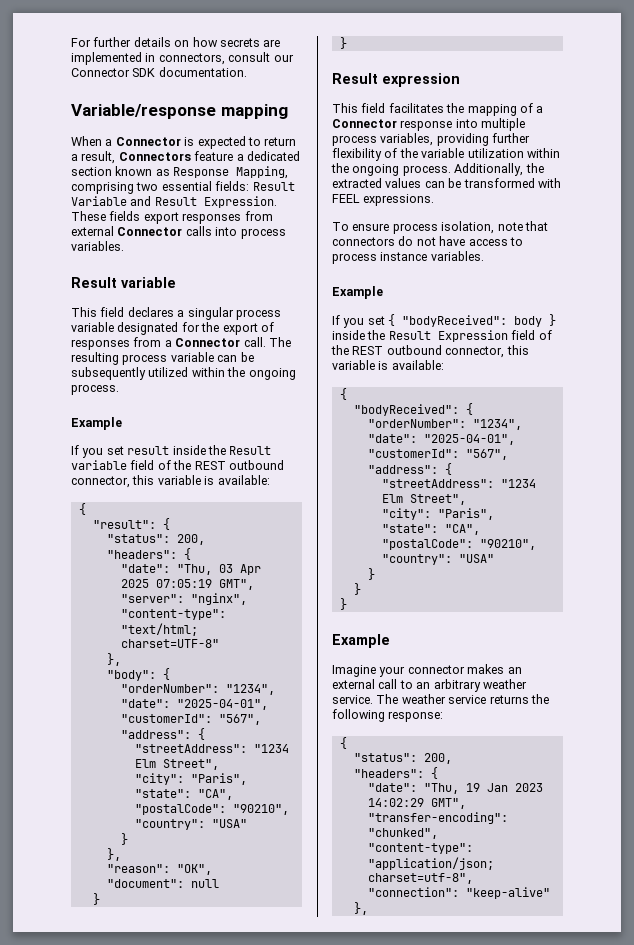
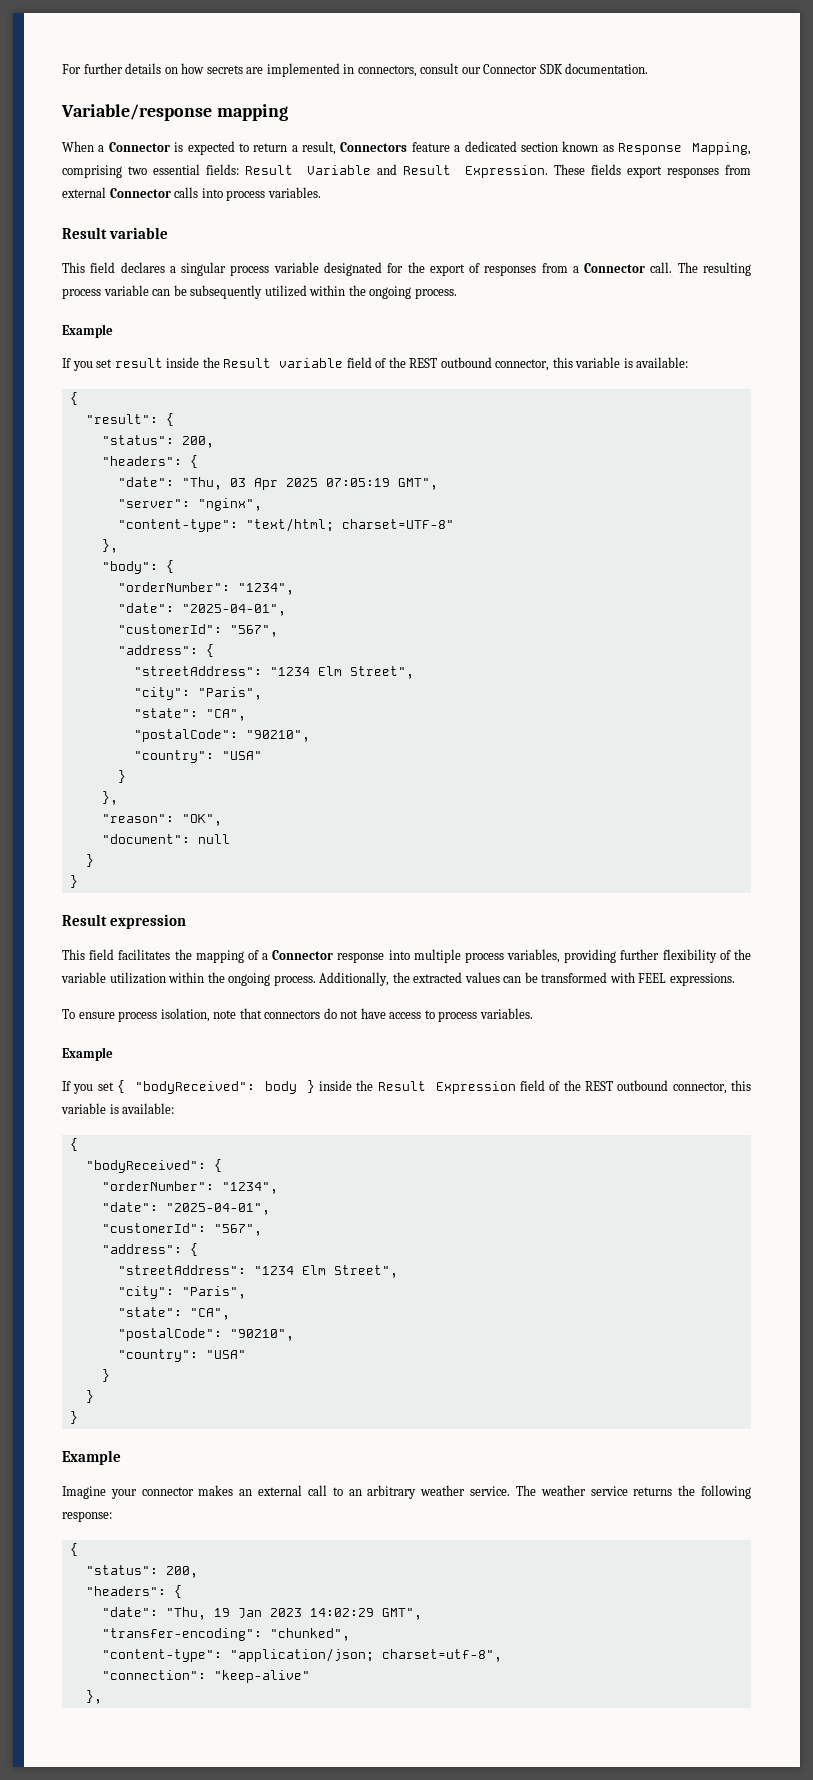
- To ensure process isolation, note that connectors do not have access to process instance variables.
+ To ensure process isolation, note that connectors do not have access to process variables.

